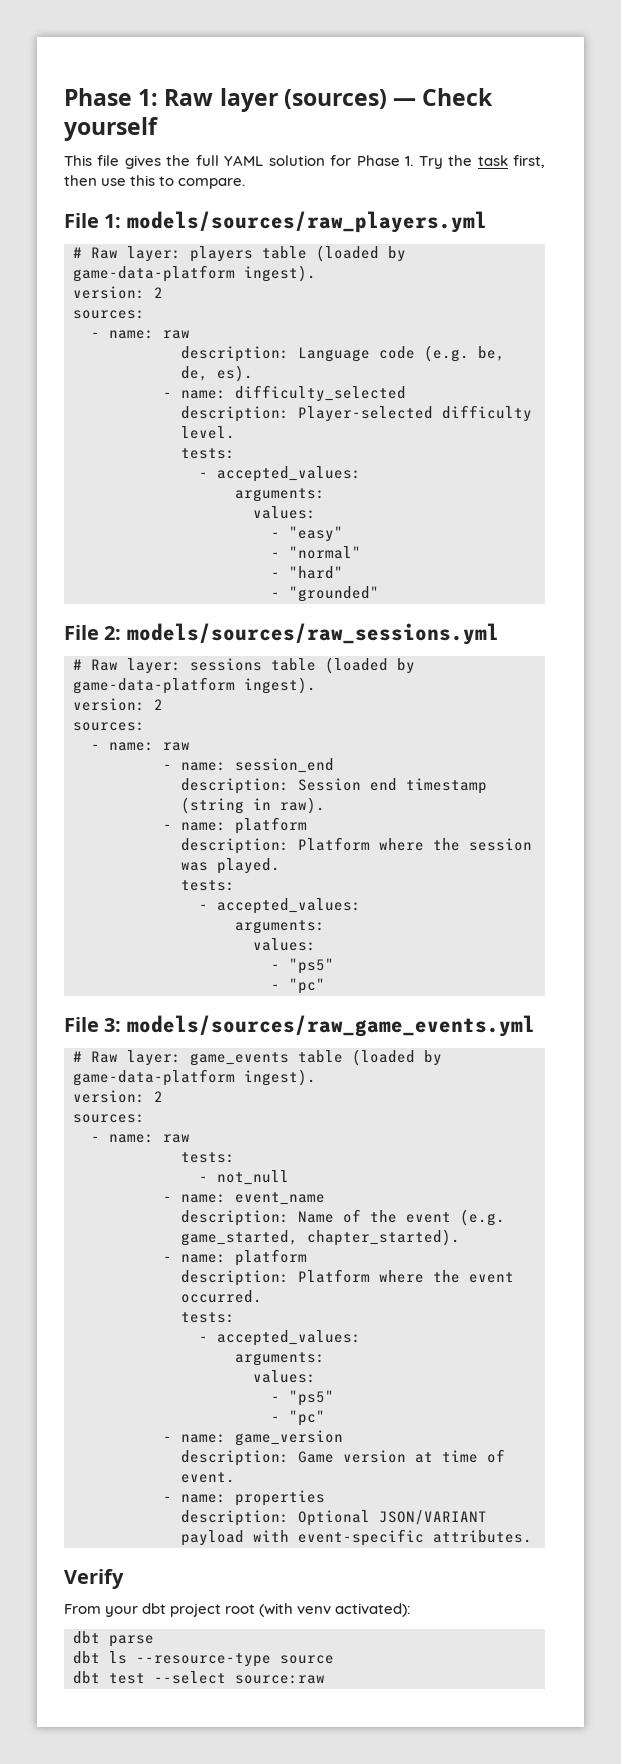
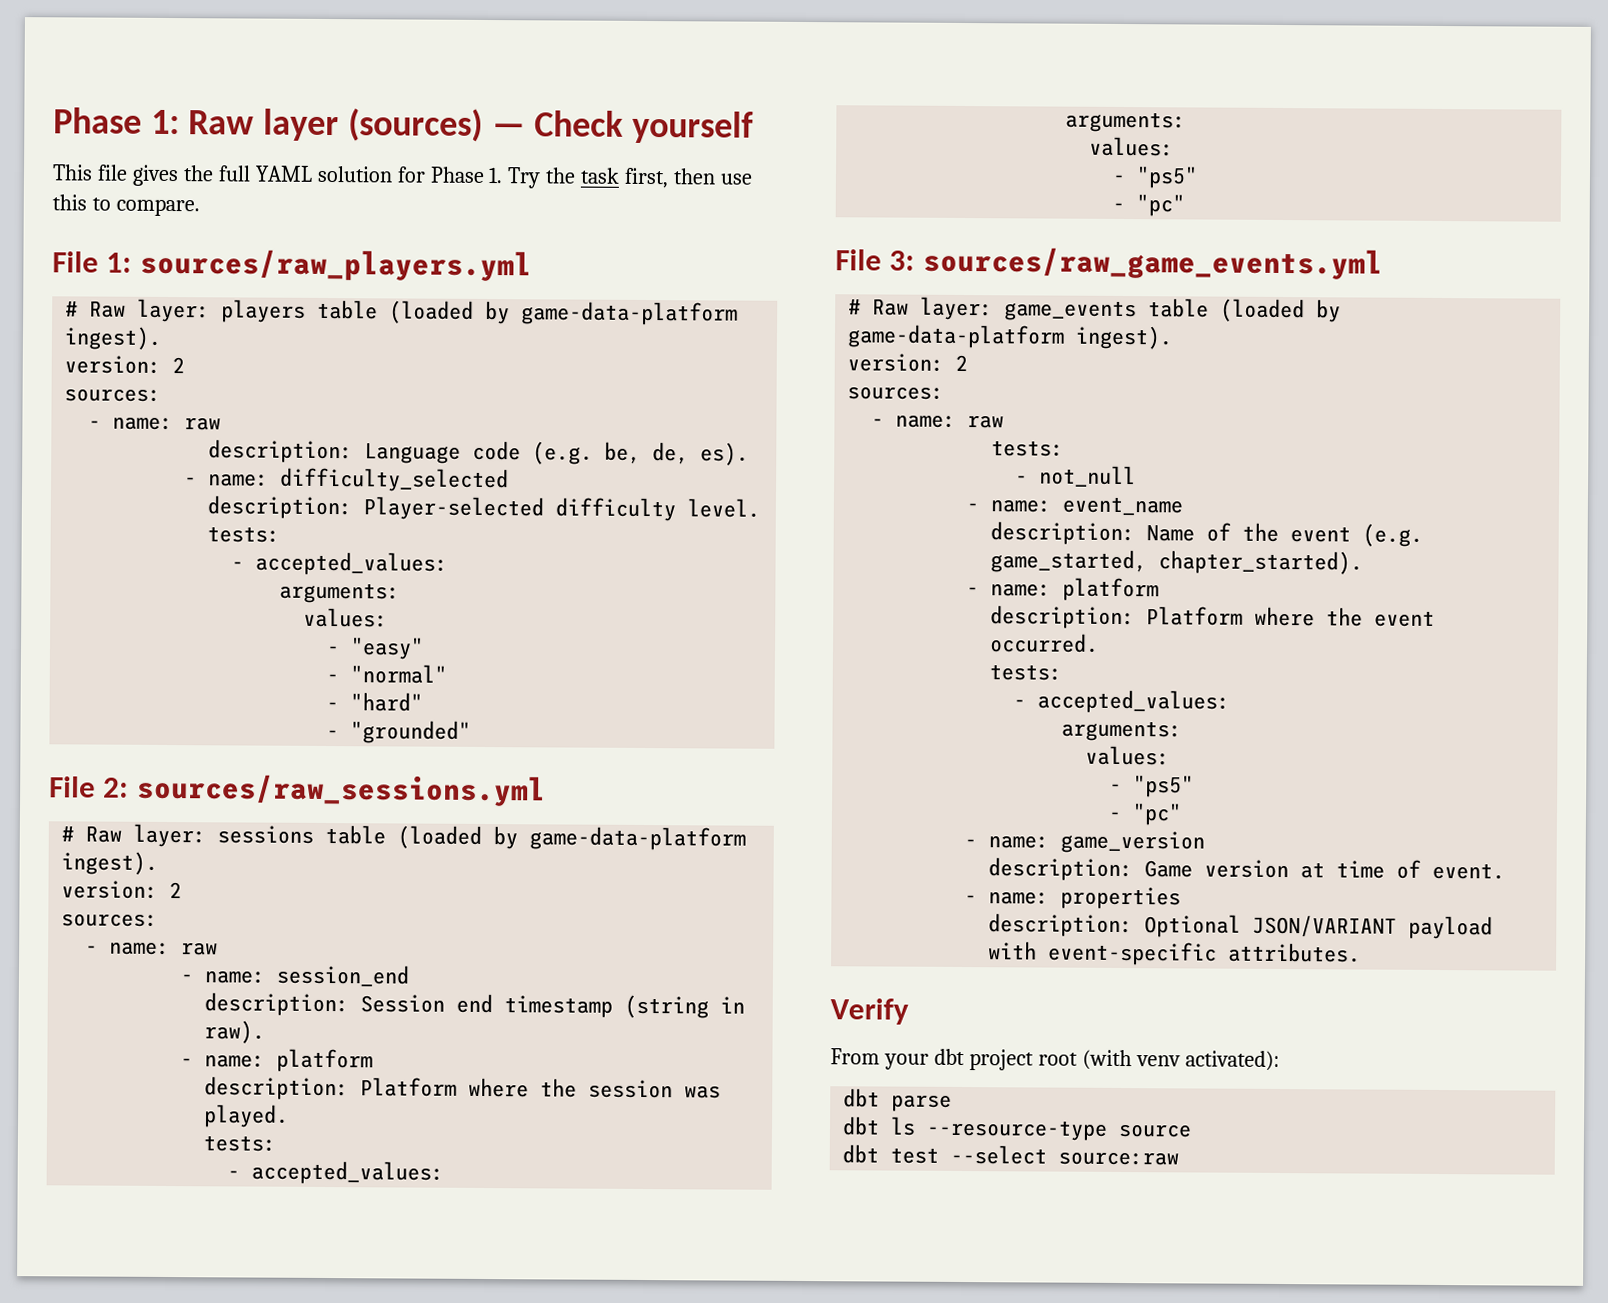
- File 1: models/sources/raw_players.yml
+ File 1: sources/raw_players.yml
- File 2: models/sources/raw_sessions.yml
+ File 2: sources/raw_sessions.yml
- File 3: models/sources/raw_game_events.yml
+ File 3: sources/raw_game_events.yml

